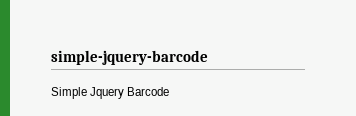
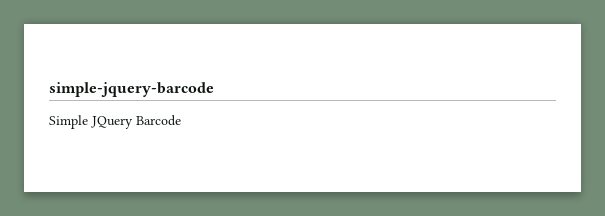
- Simple Jquery Barcode
+ Simple JQuery Barcode

